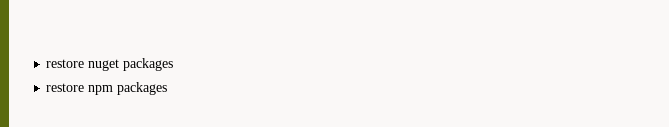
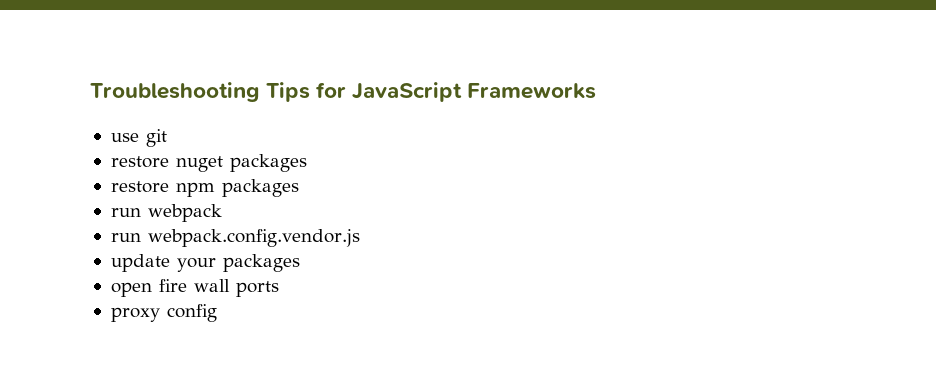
+ Troubleshooting Tips for JavaScript Frameworks
+ use git
+ run webpack
+ run webpack.config.vendor.js
+ update your packages
+ open fire wall ports
+ proxy config

